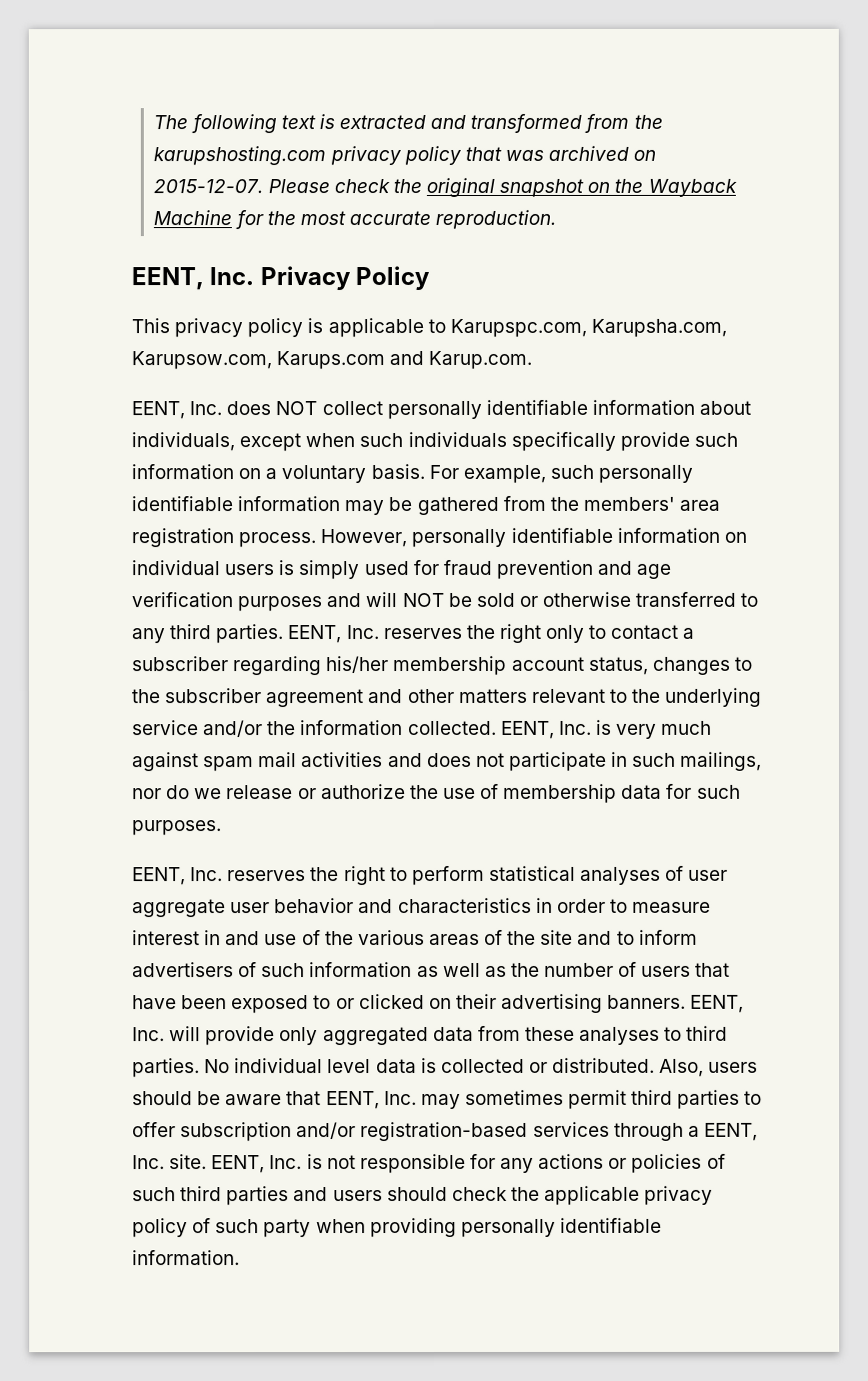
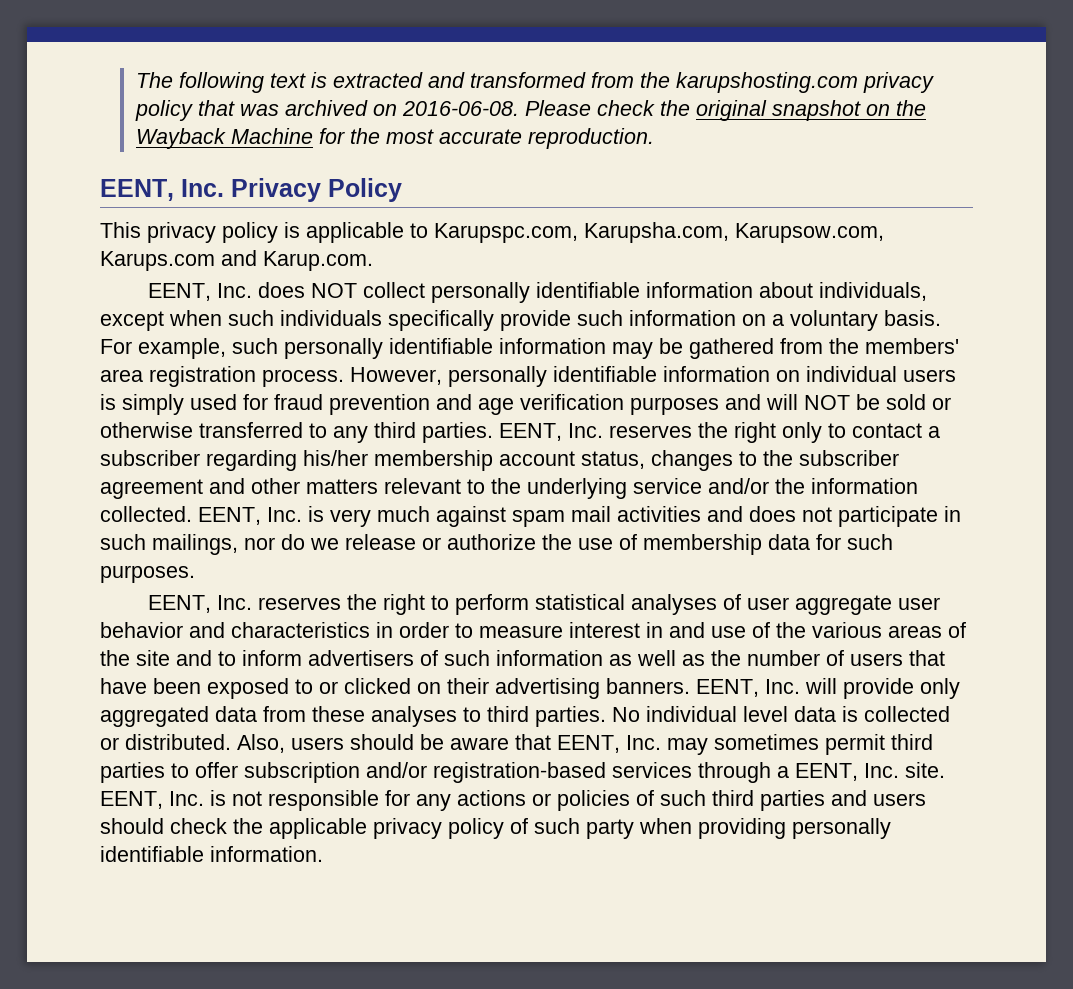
- The following text is extracted and transformed from the karupshosting.com privacy policy that was archived on 2015-12-07.
+ The following text is extracted and transformed from the karupshosting.com privacy policy that was archived on 2016-06-08.

